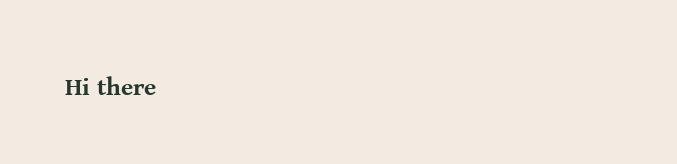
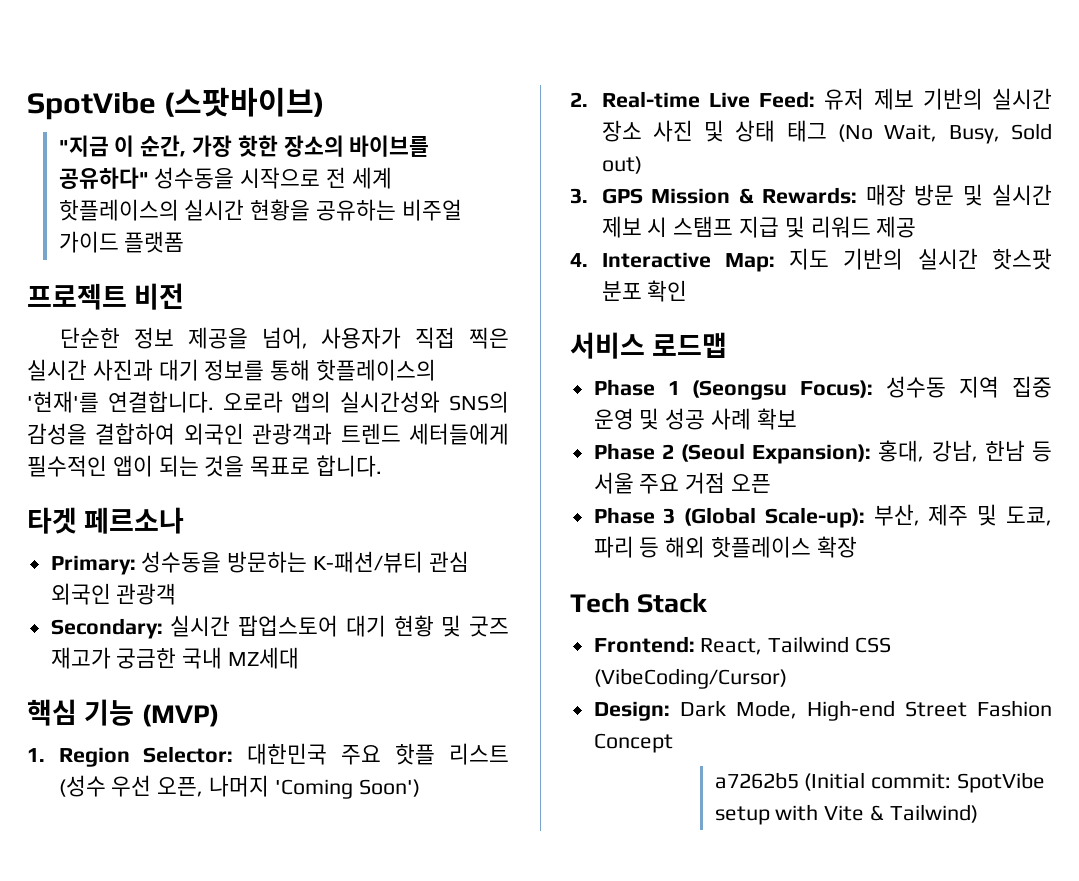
- Hi there
+ SpotVibe (스팟바이브)
+ "지금 이 순간, 가장 핫한 장소의 바이브를 공유하다" 성수동을 시작으로 전 세계 핫플레이스의 실시간 현황을 공유하는 비주얼 가이드 플랫폼
+ 프로젝트 비전
+ 단순한 정보 제공을 넘어, 사용자가 직접 찍은 실시간 사진과 대기 정보를 통해 핫플레이스의 '현재'를 연결합니다. 오로라 앱의 실시간성와 SNS의 감성을 결합하여 외국인 관광객과 트렌드 세터들에게 필수적인 앱이 되는 것을 목표로 합니다.
+ 타겟 페르소나
+ Primary: 성수동을 방문하는 K-패션/뷰티 관심 외국인 관광객
+ Secondary: 실시간 팝업스토어 대기 현황 및 굿즈 재고가 궁금한 국내 MZ세대
+ 핵심 기능 (MVP)
+ 1. Region Selector: 대한민국 주요 핫플 리스트 (성수 우선 오픈, 나머지 'Coming Soon')
+ 2. Real-time Live Feed: 유저 제보 기반의 실시간 장소 사진 및 상태 태그 (No Wait, Busy, Sold out)
+ 3. GPS Mission & Rewards: 매장 방문 및 실시간 제보 시 스탬프 지급 및 리워드 제공
+ 4. Interactive Map: 지도 기반의 실시간 핫스팟 분포 확인
+ 서비스 로드맵
+ Phase 1 (Seongsu Focus): 성수동 지역 집중 운영 및 성공 사례 확보
+ Phase 2 (Seoul Expansion): 홍대, 강남, 한남 등 서울 주요 거점 오픈
+ Phase 3 (Global Scale-up): 부산, 제주 및 도쿄, 파리 등 해외 핫플레이스 확장
+ Tech Stack
+ Frontend: React, Tailwind CSS (VibeCoding/Cursor)
+ Design: Dark Mode, High-end Street Fashion Concept
+ a7262b5 (Initial commit: SpotVibe setup with Vite & Tailwind)

